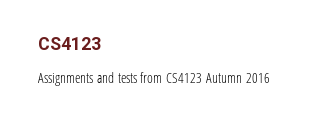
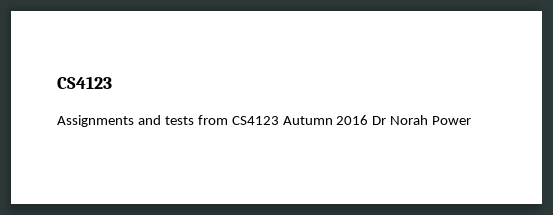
- Assignments and tests from CS4123 Autumn 2016
+ Assignments and tests from CS4123 Autumn 2016 Dr Norah Power

